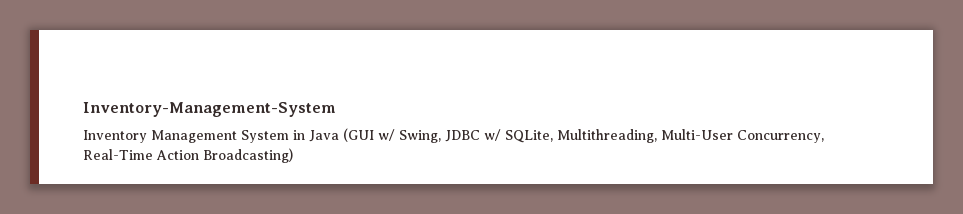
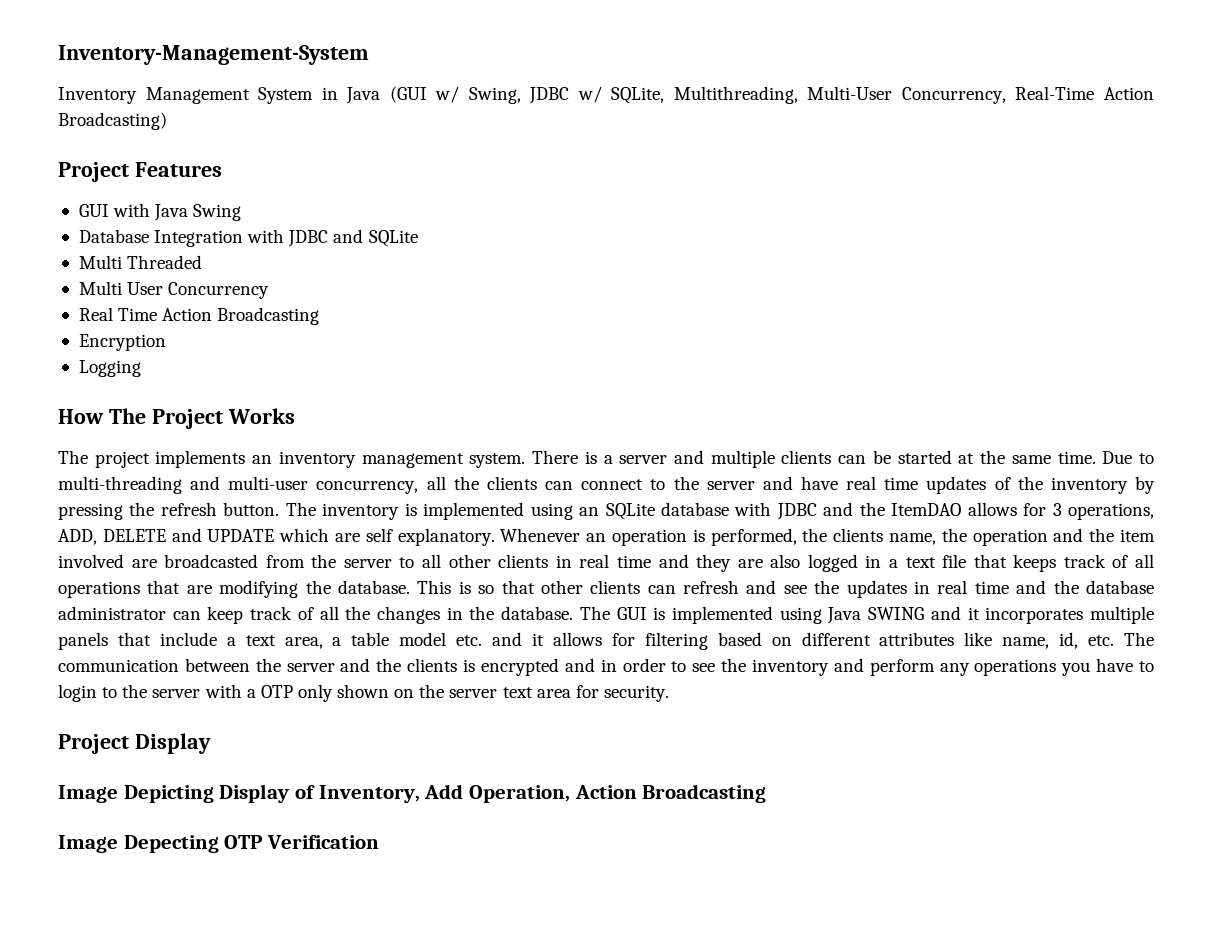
+ Project Features
+ GUI with Java Swing
+ Database Integration with JDBC and SQLite
+ Multi Threaded
+ Multi User Concurrency
+ Real Time Action Broadcasting
+ Encryption
+ Logging
+ How The Project Works
+ The project implements an inventory management system. There is a server and multiple clients can be started at the same time. Due to multi-threading and multi-user concurrency, all the clients can connect to the server and have real time updates of the inventory by pressing the refresh button. The inventory is implemented using an SQLite database with JDBC and the ItemDAO allows for 3 operations, ADD, DELETE and UPDATE which are self explanatory. Whenever an operation is performed, the clients name, the operation and the item involved are broadcasted from the server to all other clients in real time and they are also logged in a text file that keeps track of all operations that are modifying the database. This is so that other clients can refresh and see the updates in real time and the database administrator can keep track of all the changes in the database. The GUI is implemented using Java SWING and it incorporates multiple panels that include a text area, a table model etc. and it allows for filtering based on different attributes like name, id, etc. The communication between the server and the clients is encrypted and in order to see the inventory and perform any operations you have to login to the server with a OTP only shown on the server text area for security.
+ Project Display
+ Image Depicting Display of Inventory, Add Operation, Action Broadcasting
+ Image Depecting OTP Verification

